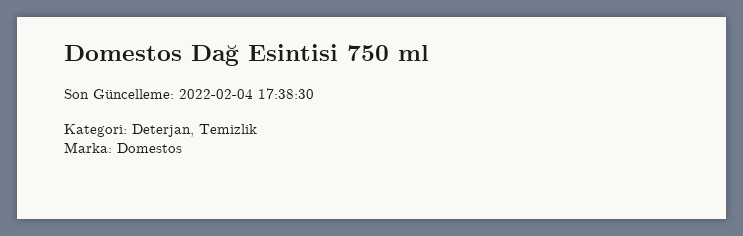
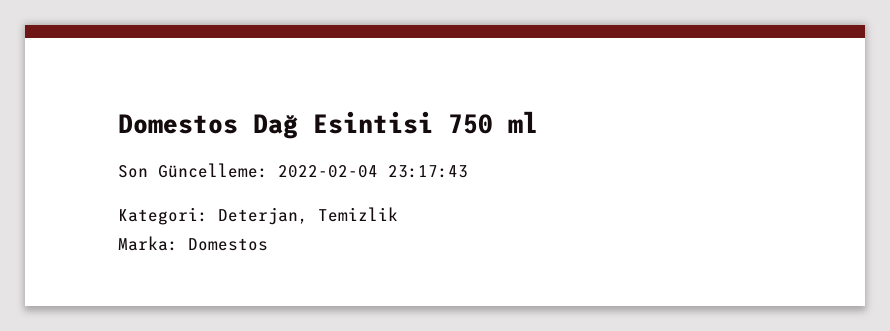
- Son Güncelleme: 2022-02-04 17:38:30
+ Son Güncelleme: 2022-02-04 23:17:43

